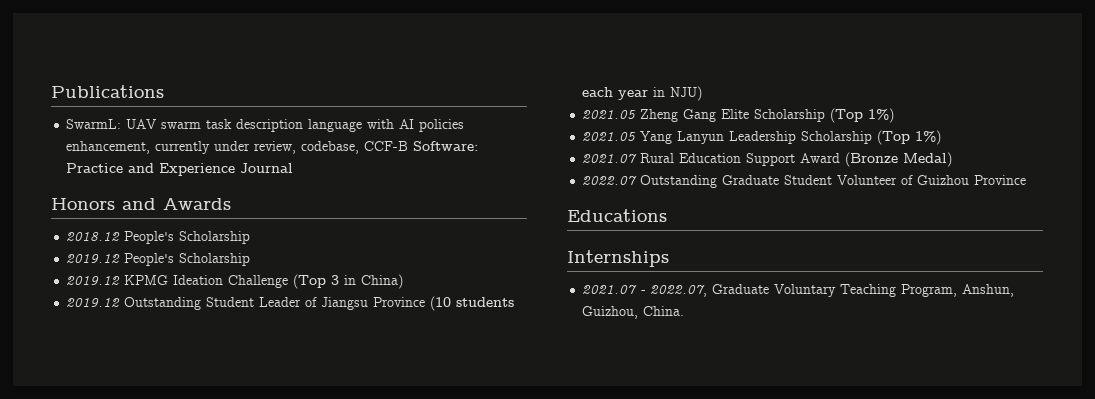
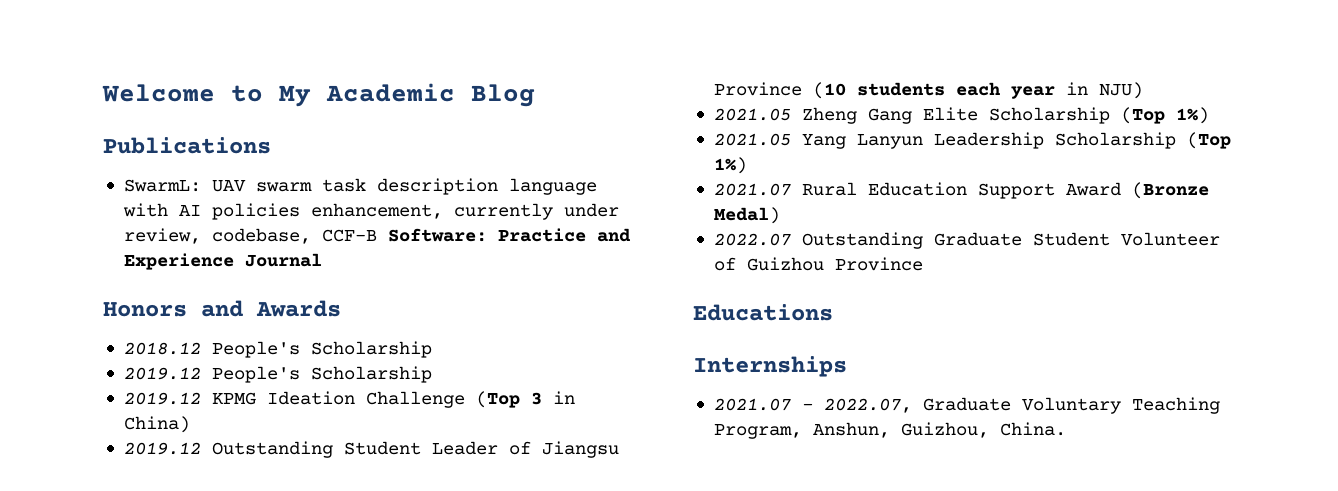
+ Welcome to My Academic Blog

